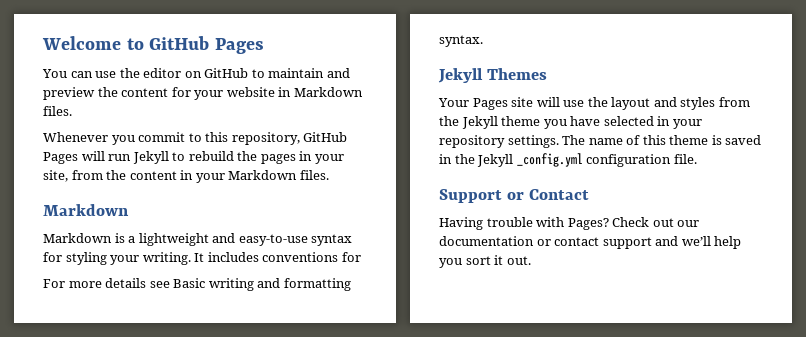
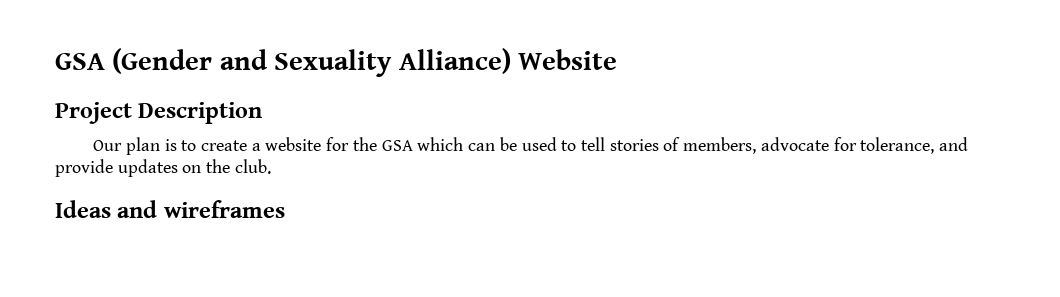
- Welcome to GitHub Pages
- You can use the editor on GitHub to maintain and preview the content for your website in Markdown files.
- Whenever you commit to this repository, GitHub Pages will run Jekyll to rebuild the pages in your site, from the content in your Markdown files.
- Markdown
- Markdown is a lightweight and easy-to-use syntax for styling your writing. It includes conventions for
- For more details see Basic writing and formatting syntax.
- Jekyll Themes
- Your Pages site will use the layout and styles from the Jekyll theme you have selected in your repository settings. The name of this theme is saved in the Jekyll _config.yml configuration file.
- Support or Contact
- Having trouble with Pages? Check out our documentation or contact support and we’ll help you sort it out.
+ GSA (Gender and Sexuality Alliance) Website
+ Project Description
+ Our plan is to create a website for the GSA which can be used to tell stories of members, advocate for tolerance, and provide updates on the club.
+ Ideas and wireframes

